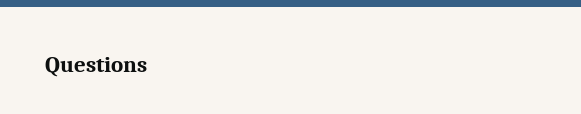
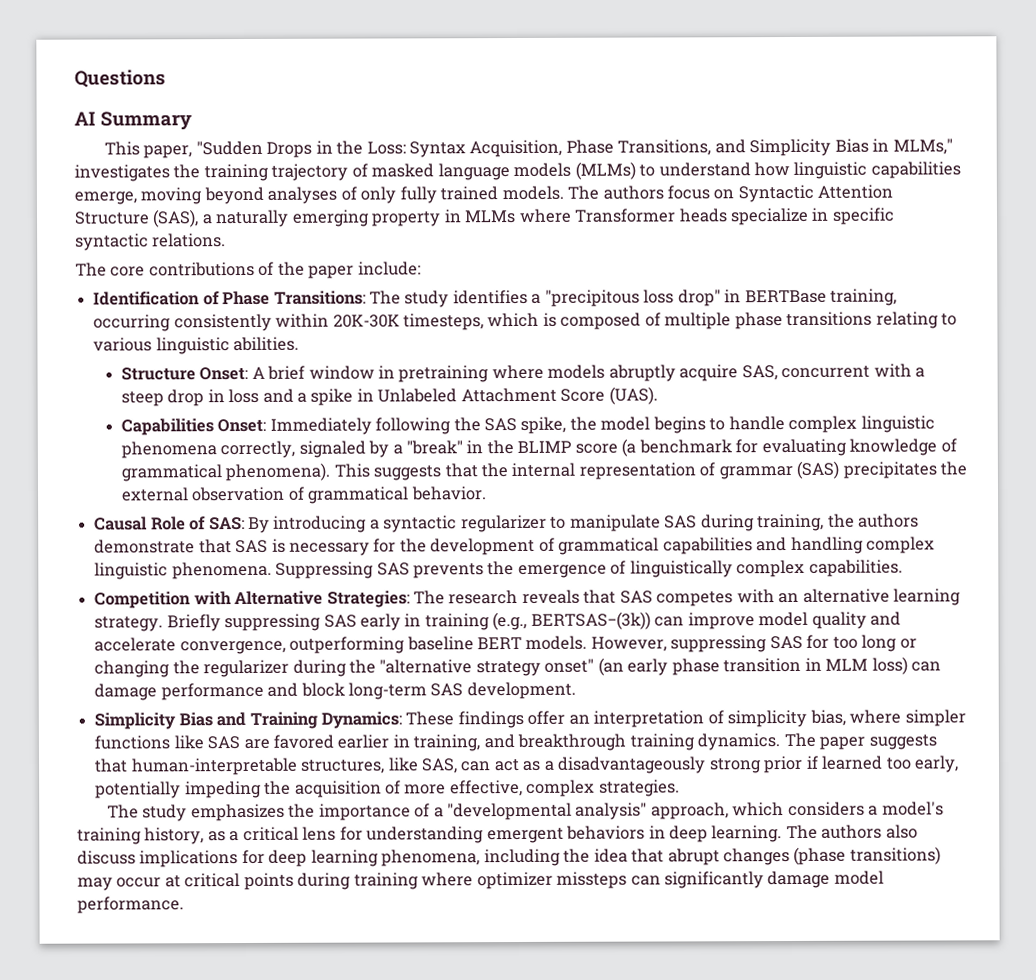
+ AI Summary
+ This paper, "Sudden Drops in the Loss: Syntax Acquisition, Phase Transitions, and Simplicity Bias in MLMs," investigates the training trajectory of masked language models (MLMs) to understand how linguistic capabilities emerge, moving beyond analyses of only fully trained models. The authors focus on Syntactic Attention Structure (SAS), a naturally emerging property in MLMs where Transformer heads specialize in specific syntactic relations.
+ The core contributions of the paper include:
+ Identification of Phase Transitions: The study identifies a "precipitous loss drop" in BERTBase training, occurring consistently within 20K-30K timesteps, which is composed of multiple phase transitions relating to various linguistic abilities.
+ Structure Onset: A brief window in pretraining where models abruptly acquire SAS, concurrent with a steep drop in loss and a spike in Unlabeled Attachment Score (UAS).
+ Capabilities Onset: Immediately following the SAS spike, the model begins to handle complex linguistic phenomena correctly, signaled by a "break" in the BLIMP score (a benchmark for evaluating knowledge of grammatical phenomena). This suggests that the internal representation of grammar (SAS) precipitates the external observation of grammatical behavior.
+ Causal Role of SAS: By introducing a syntactic regularizer to manipulate SAS during training, the authors demonstrate that SAS is necessary for the development of grammatical capabilities and handling complex linguistic phenomena. Suppressing SAS prevents the emergence of linguistically complex capabilities.
+ Competition with Alternative Strategies: The research reveals that SAS competes with an alternative learning strategy. Briefly suppressing SAS early in training (e.g., BERTSAS−(3k)) can improve model quality and accelerate convergence, outperforming baseline BERT models. However, suppressing SAS for too long or changing the regularizer during the "alternative strategy onset" (an early phase transition in MLM loss) can damage performance and block long-term SAS development.
+ Simplicity Bias and Training Dynamics: These findings offer an interpretation of simplicity bias, where simpler functions like SAS are favored earlier in training, and breakthrough training dynamics. The paper suggests that human-interpretable structures, like SAS, can act as a disadvantageously strong prior if learned too early, potentially impeding the acquisition of more effective, complex strategies.
+ The study emphasizes the importance of a "developmental analysis" approach, which considers a model's training history, as a critical lens for understanding emergent behaviors in deep learning. The authors also discuss implications for deep learning phenomena, including the idea that abrupt changes (phase transitions) may occur at critical points during training where optimizer missteps can significantly damage model performance.

